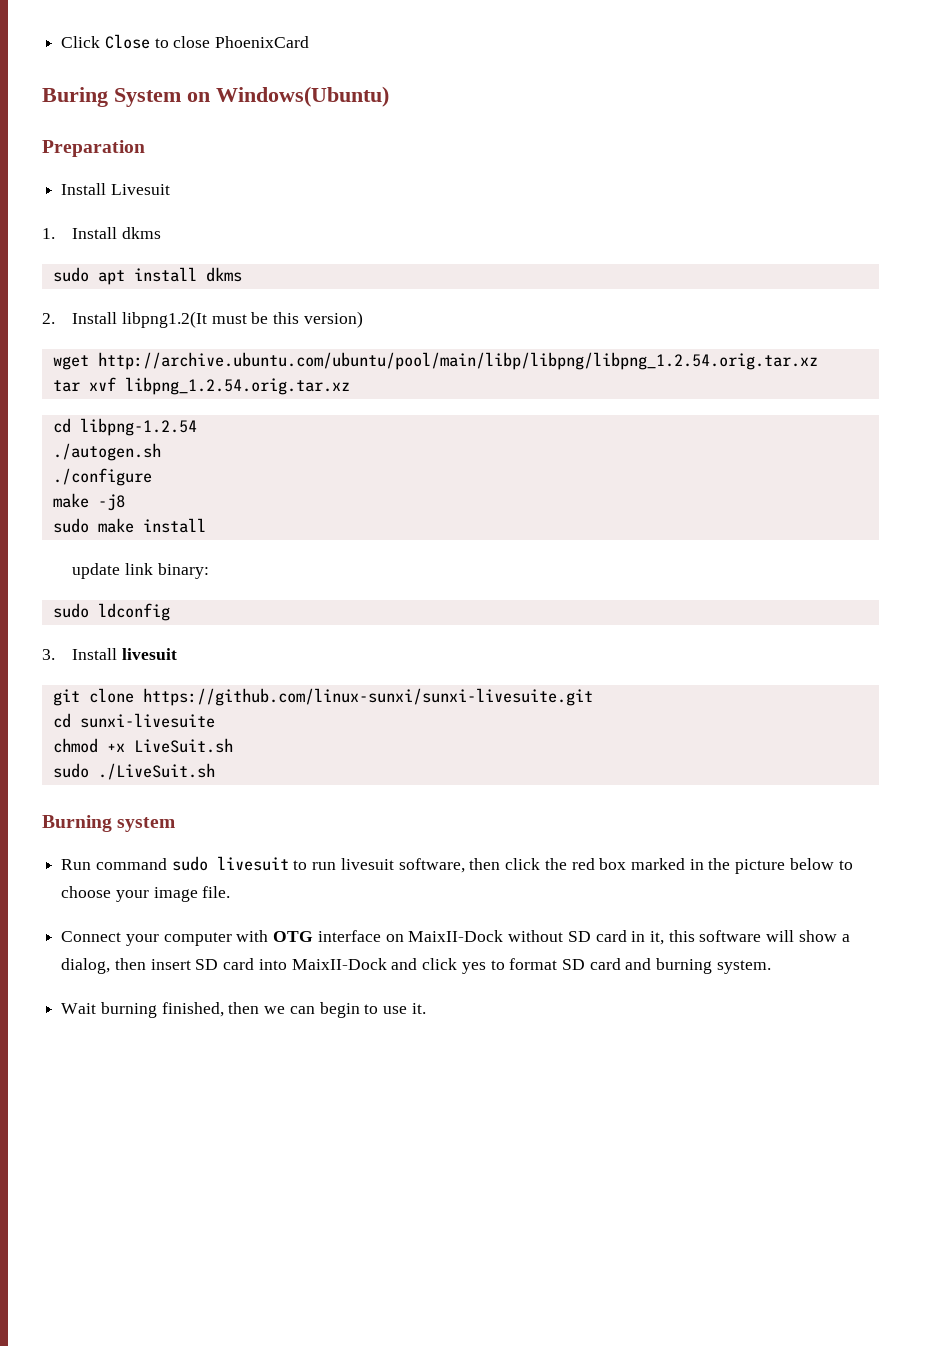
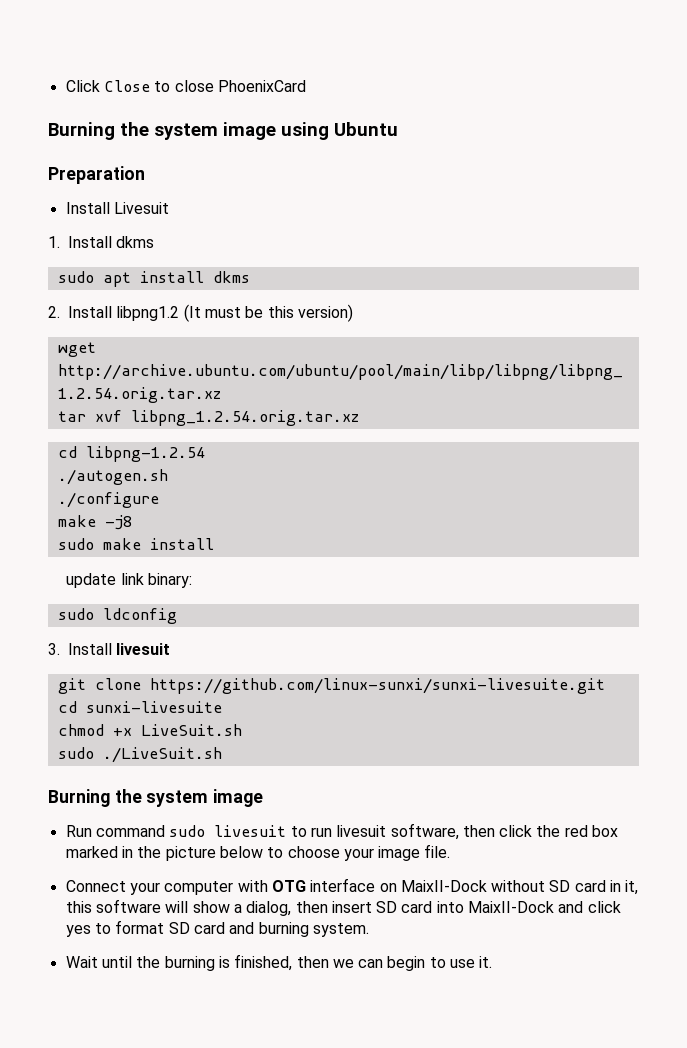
- Buring System on Windows(Ubuntu)
+ Burning the system image using Ubuntu
- 2. Install libpng1.2(It must be this version)
+ 2. Install libpng1.2 (It must be this version)
  sudo ./LiveSuit.sh
- Burning system
+ Burning the system image
- Wait burning finished, then we can begin to use it.
+ Wait until the burning is finished, then we can begin to use it.

